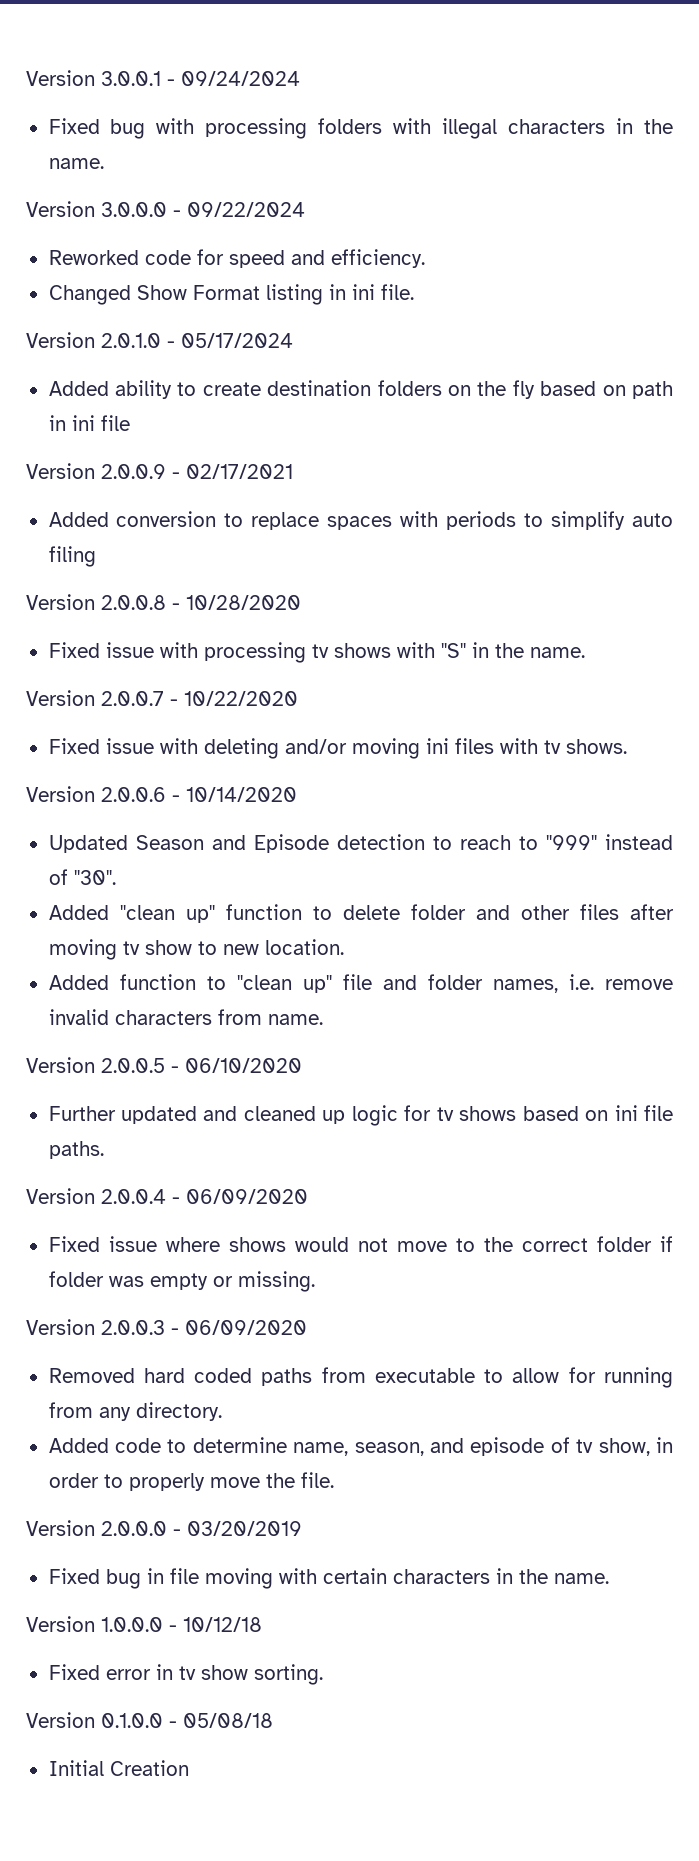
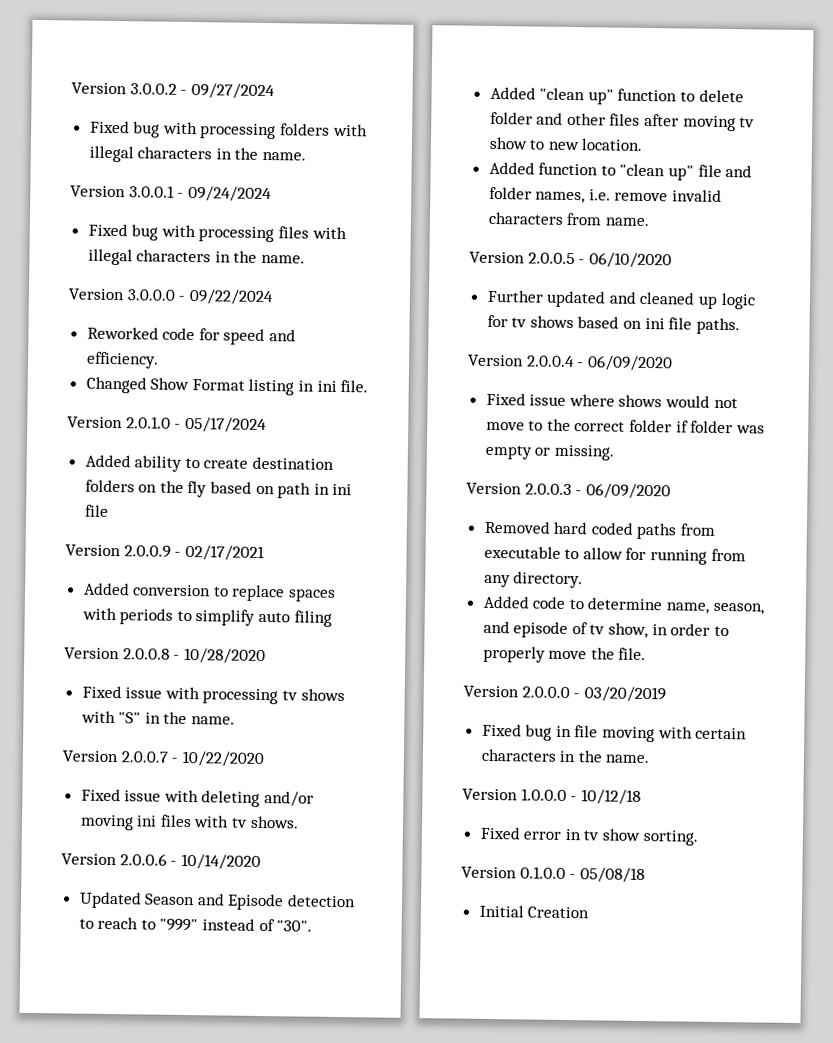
+ Version 3.0.0.2 - 09/27/2024
+ Fixed bug with processing folders with illegal characters in the name.
- Fixed bug with processing folders with illegal characters in the name.
+ Fixed bug with processing files with illegal characters in the name.

